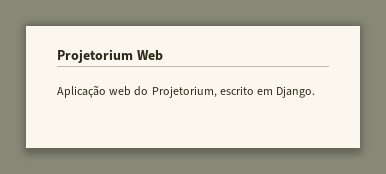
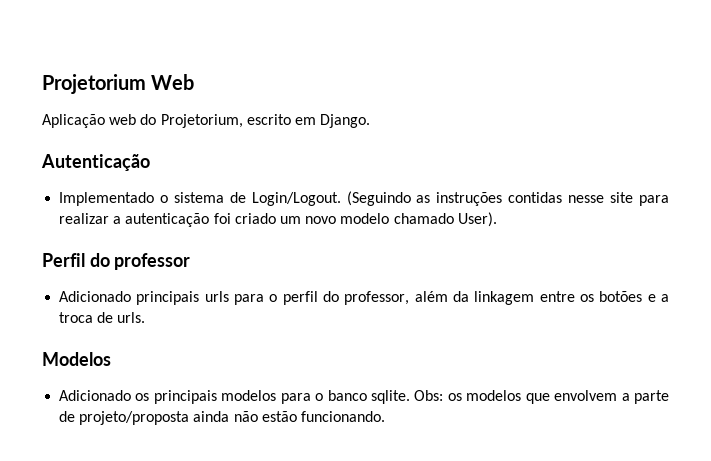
+ Autenticação
+ Implementado o sistema de Login/Logout. (Seguindo as instruções contidas nesse site para realizar a autenticação foi criado um novo modelo chamado User).
+ Perfil do professor
+ Adicionado principais urls para o perfil do professor, além da linkagem entre os botões e a troca de urls.
+ Modelos
+ Adicionado os principais modelos para o banco sqlite. Obs: os modelos que envolvem a parte de projeto/proposta ainda não estão funcionando.

